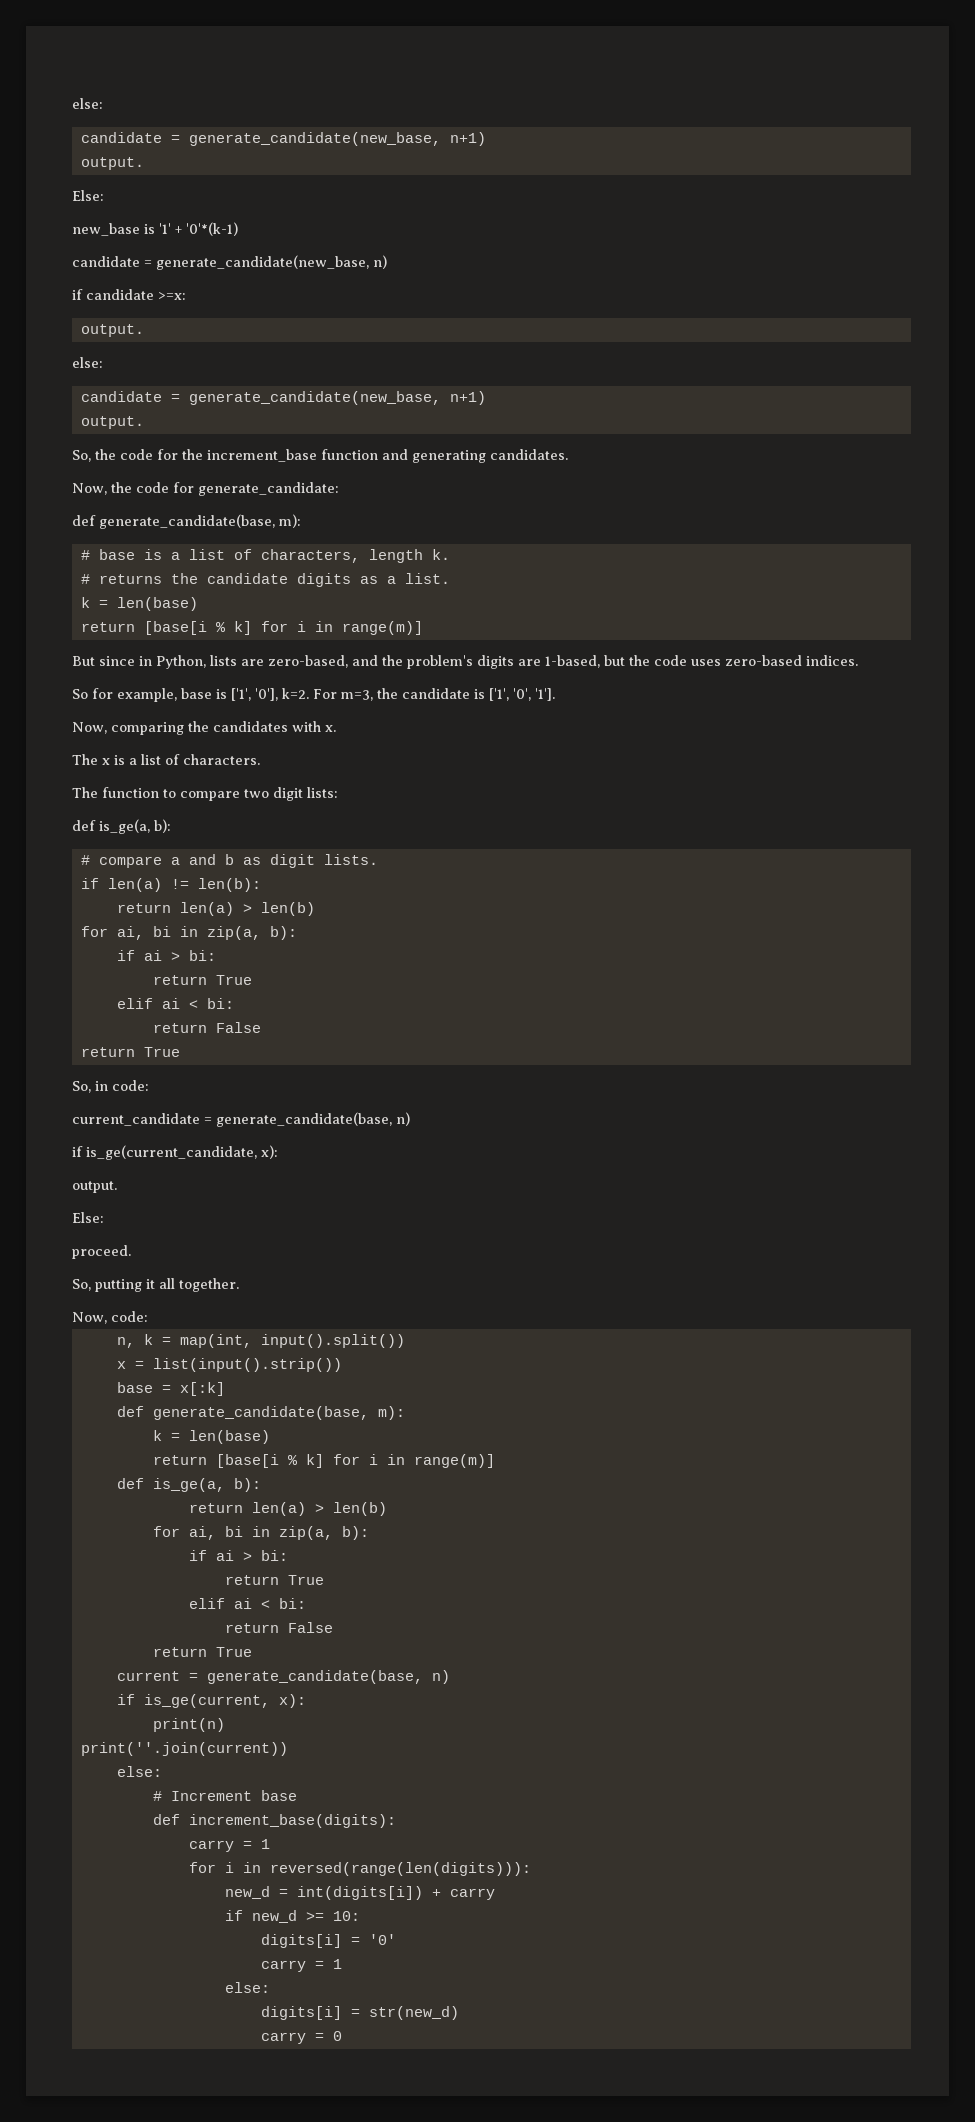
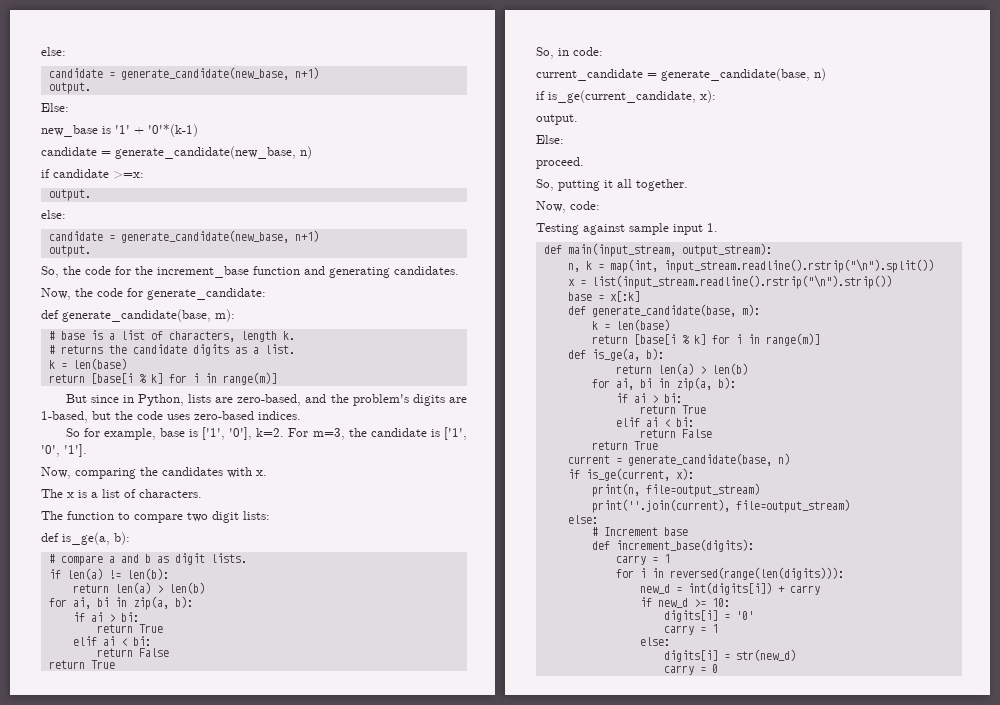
+ Testing against sample input 1.
+ def main(input_stream, output_stream):
- n, k = map(int, input().split())
+ n, k = map(int, input_stream.readline().rstrip("\n").split())
- x = list(input().strip())
+ x = list(input_stream.readline().rstrip("\n").strip())
- print(n)
- print(''.join(current))
+ print(n, file=output_stream)
+ print(''.join(current), file=output_stream)

